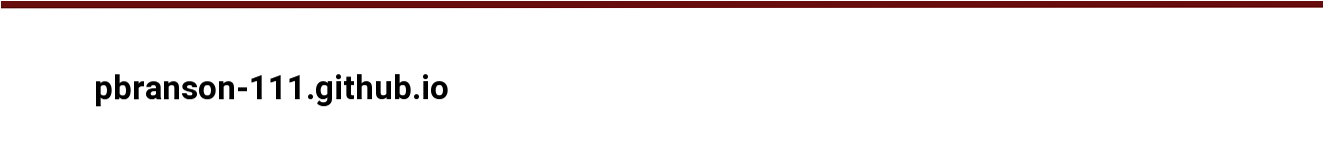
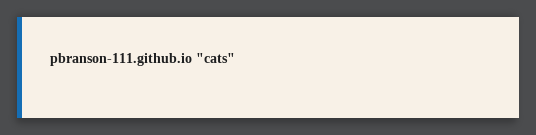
- pbranson-111.github.io
+ pbranson-111.github.io "cats"

